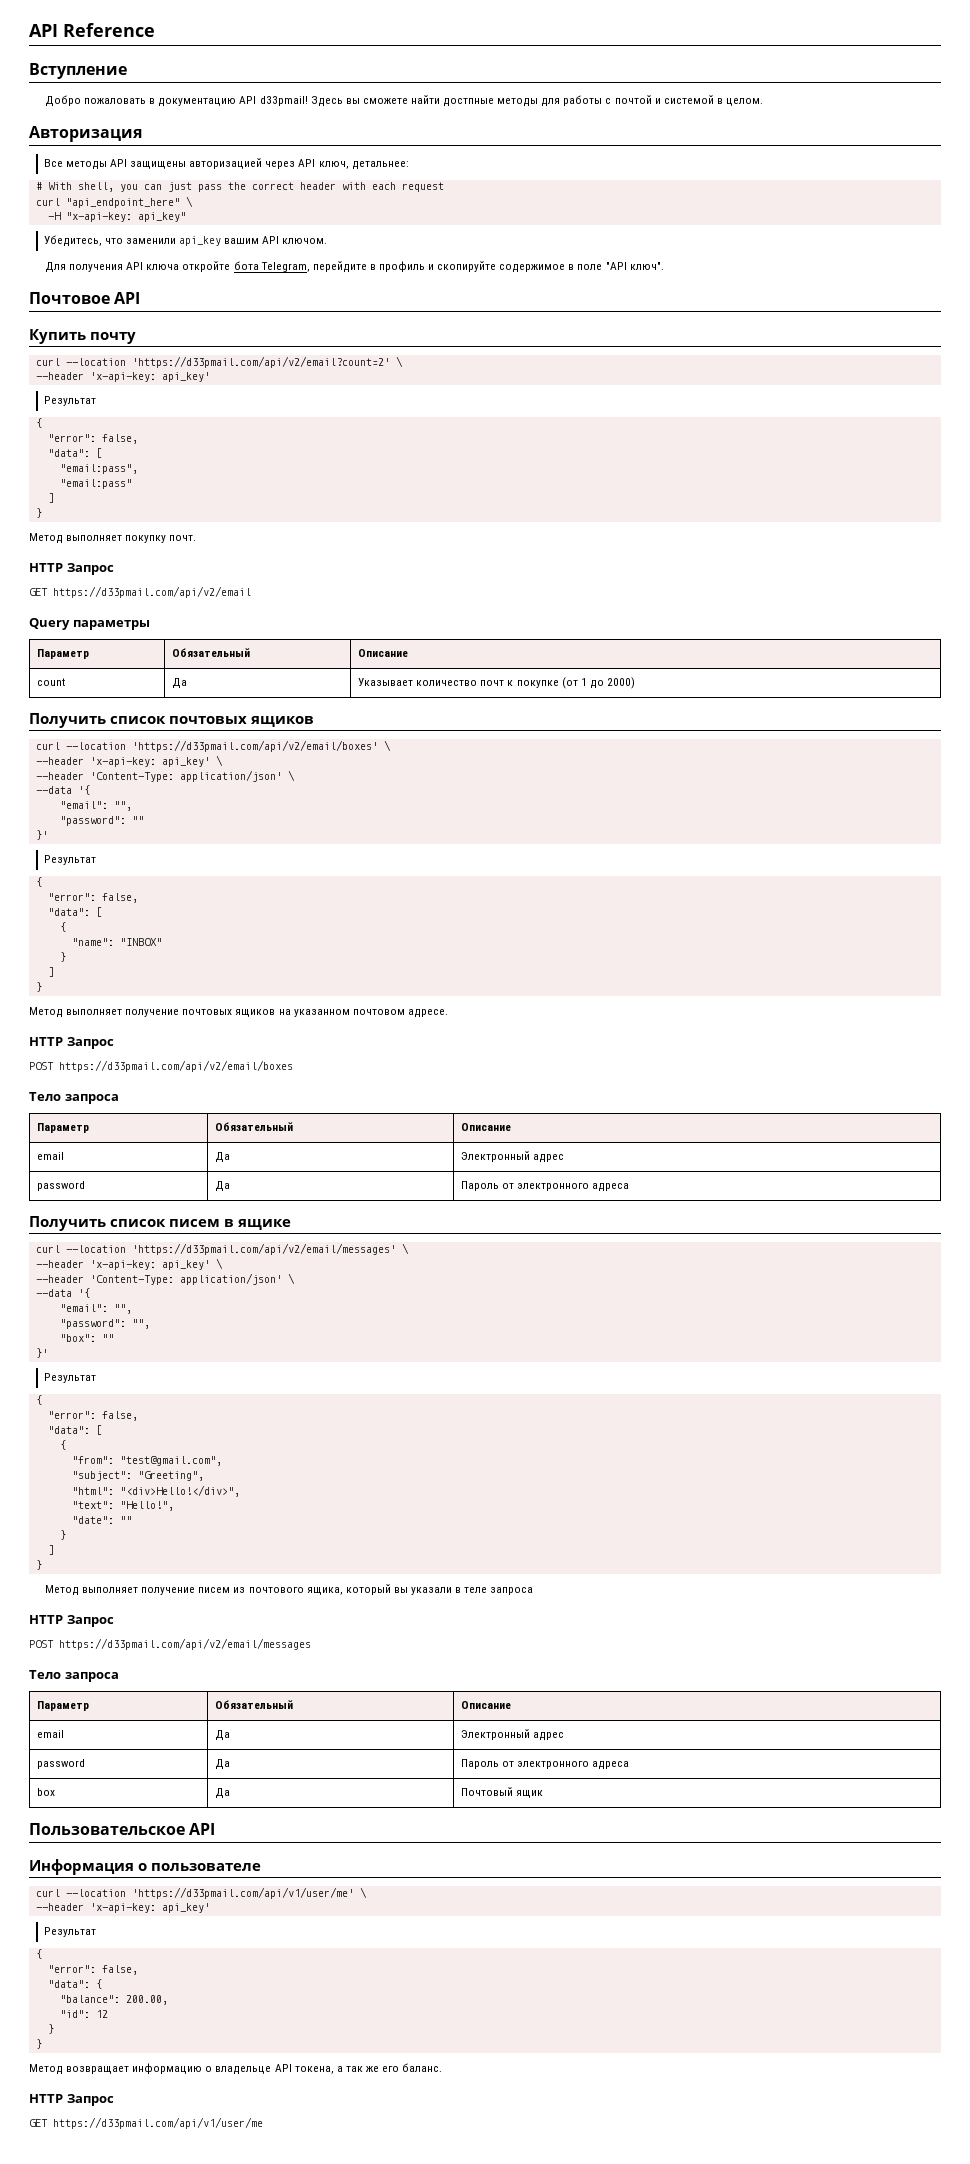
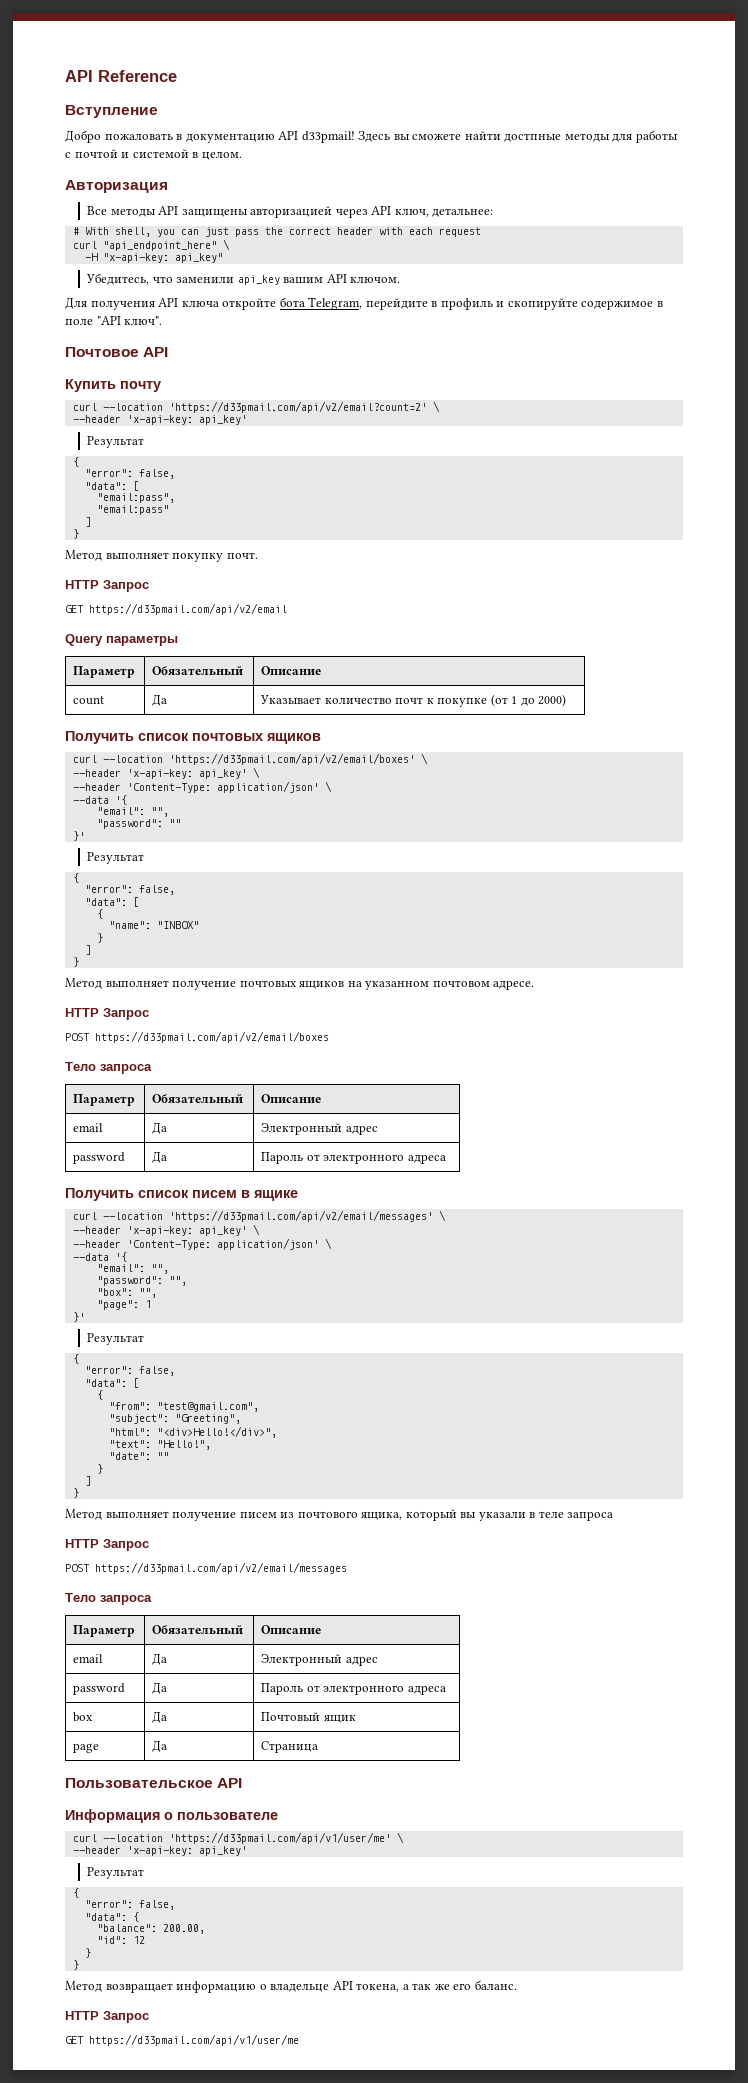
- "box": ""
+ "box": "",
+ "page": 1
+ page | Да | Страница

